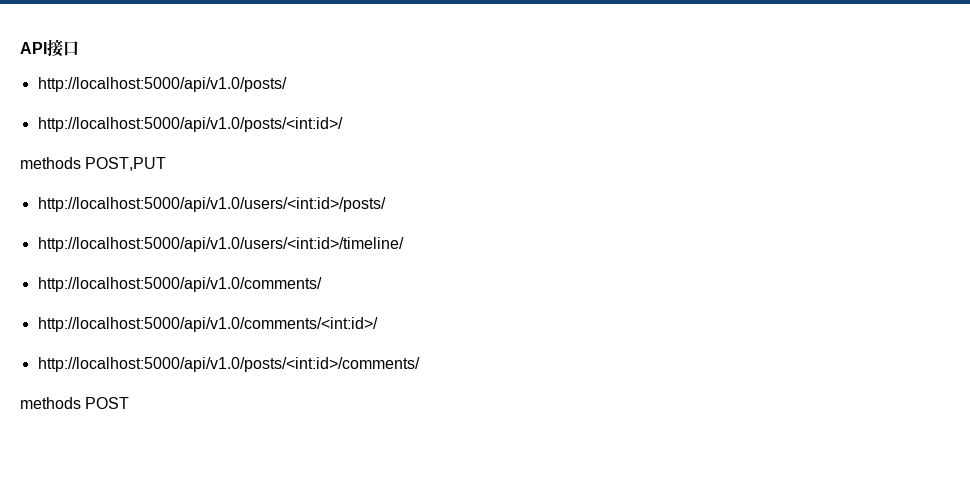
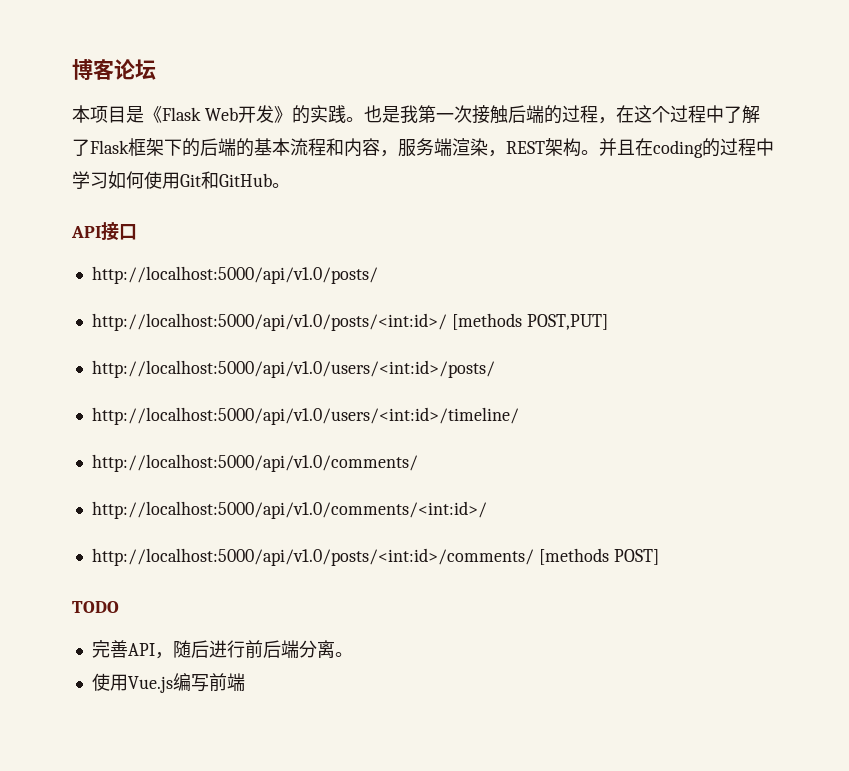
+ 博客论坛
+ 本项目是《Flask Web开发》的实践。也是我第一次接触后端的过程，在这个过程中了解了Flask框架下的后端的基本流程和内容，服务端渲染，REST架构。并且在coding的过程中学习如何使用Git和GitHub。
- http://localhost:5000/api/v1.0/posts/<int:id>/
- methods POST,PUT
+ http://localhost:5000/api/v1.0/posts/<int:id>/ [methods POST,PUT]
- http://localhost:5000/api/v1.0/posts/<int:id>/comments/
- methods POST
+ http://localhost:5000/api/v1.0/posts/<int:id>/comments/ [methods POST]
+ TODO
+ 完善API，随后进行前后端分离。
+ 使用Vue.js编写前端

